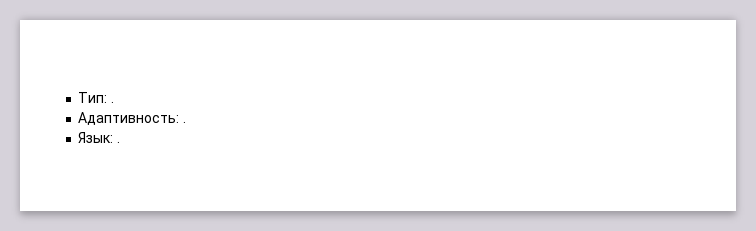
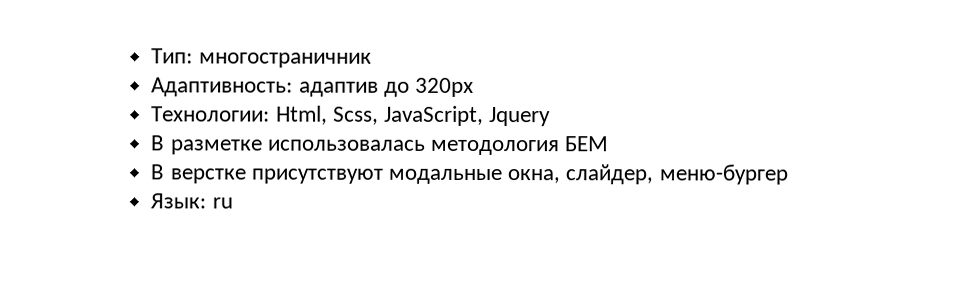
- Тип: .
+ Тип: многостраничник
- Адаптивность: .
+ Адаптивность: адаптив до 320px
+ Технологии: Html, Scss, JavaScript, Jquery
+ В разметке использовалась методология БЕМ
+ В верстке присутствуют модальные окна, слайдер, меню-бургер
- Язык: .
+ Язык: ru

